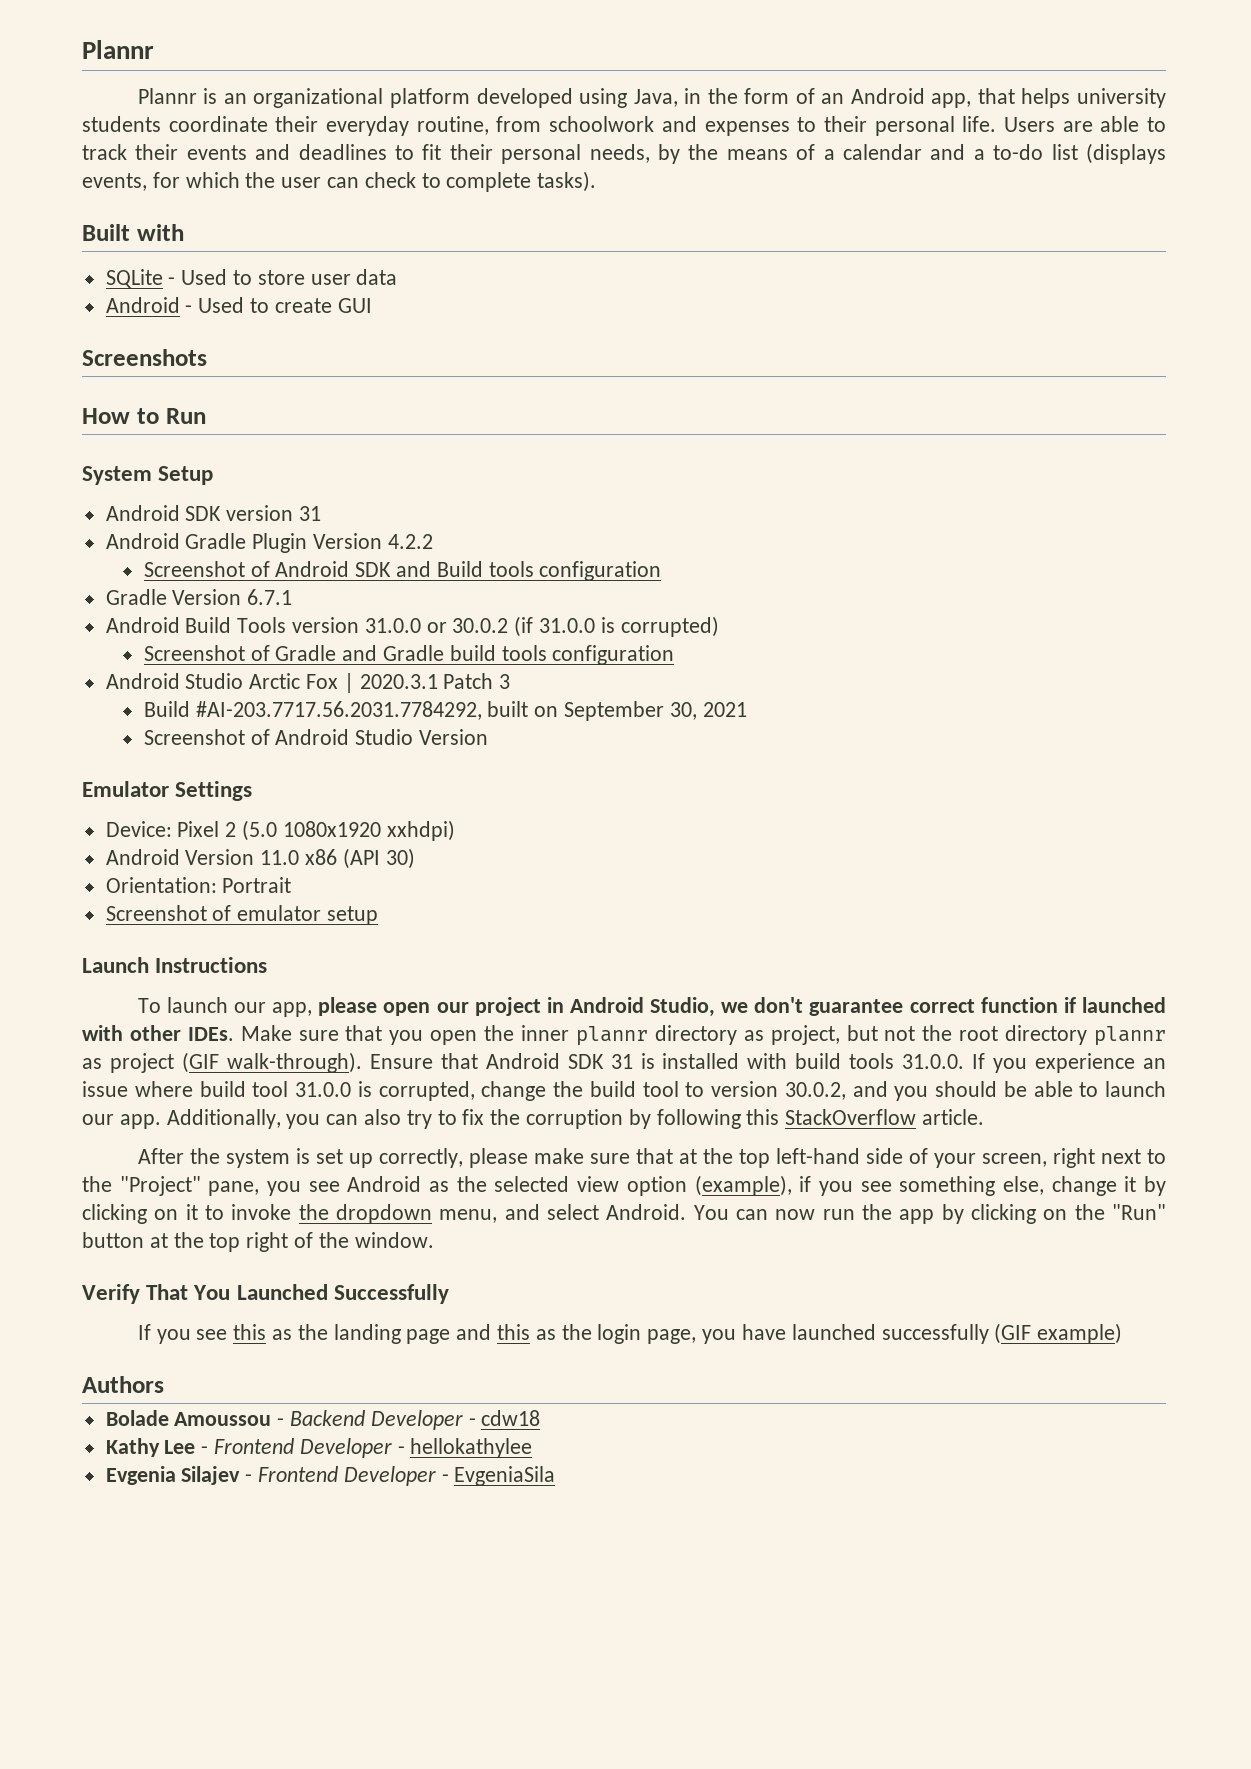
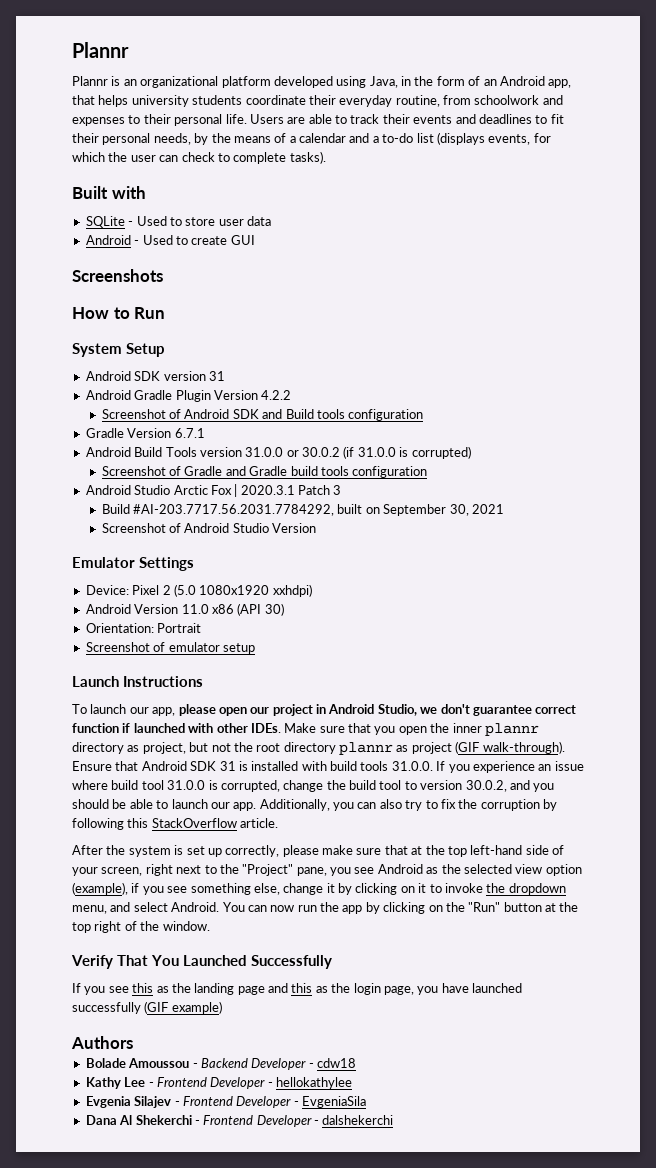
+ Dana Al Shekerchi - Frontend Developer - dalshekerchi

